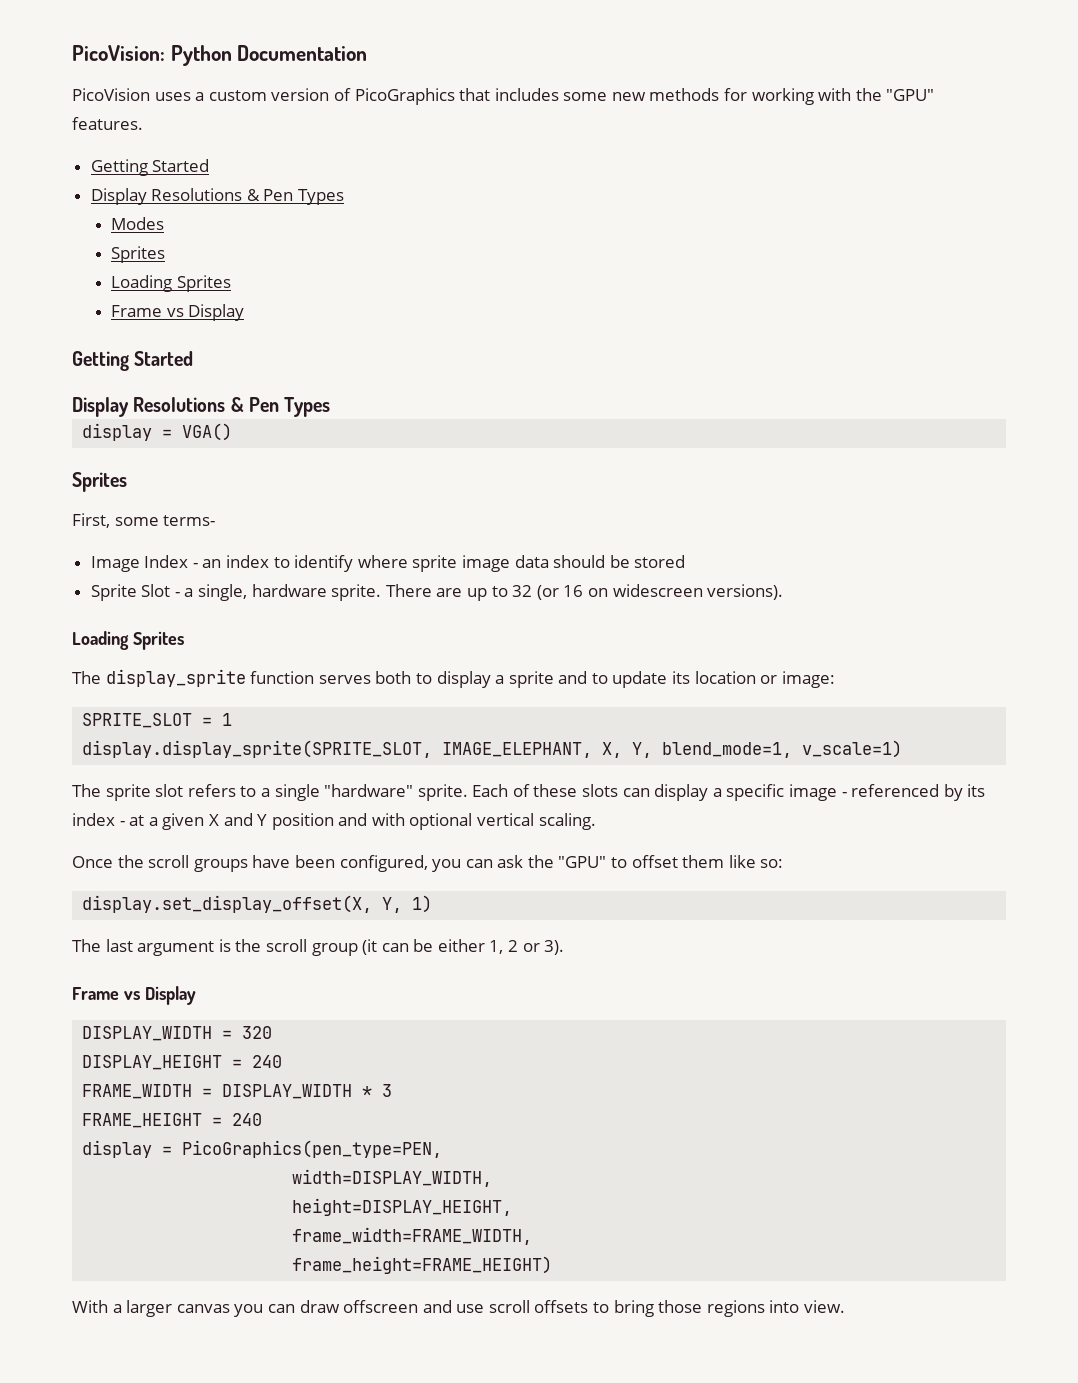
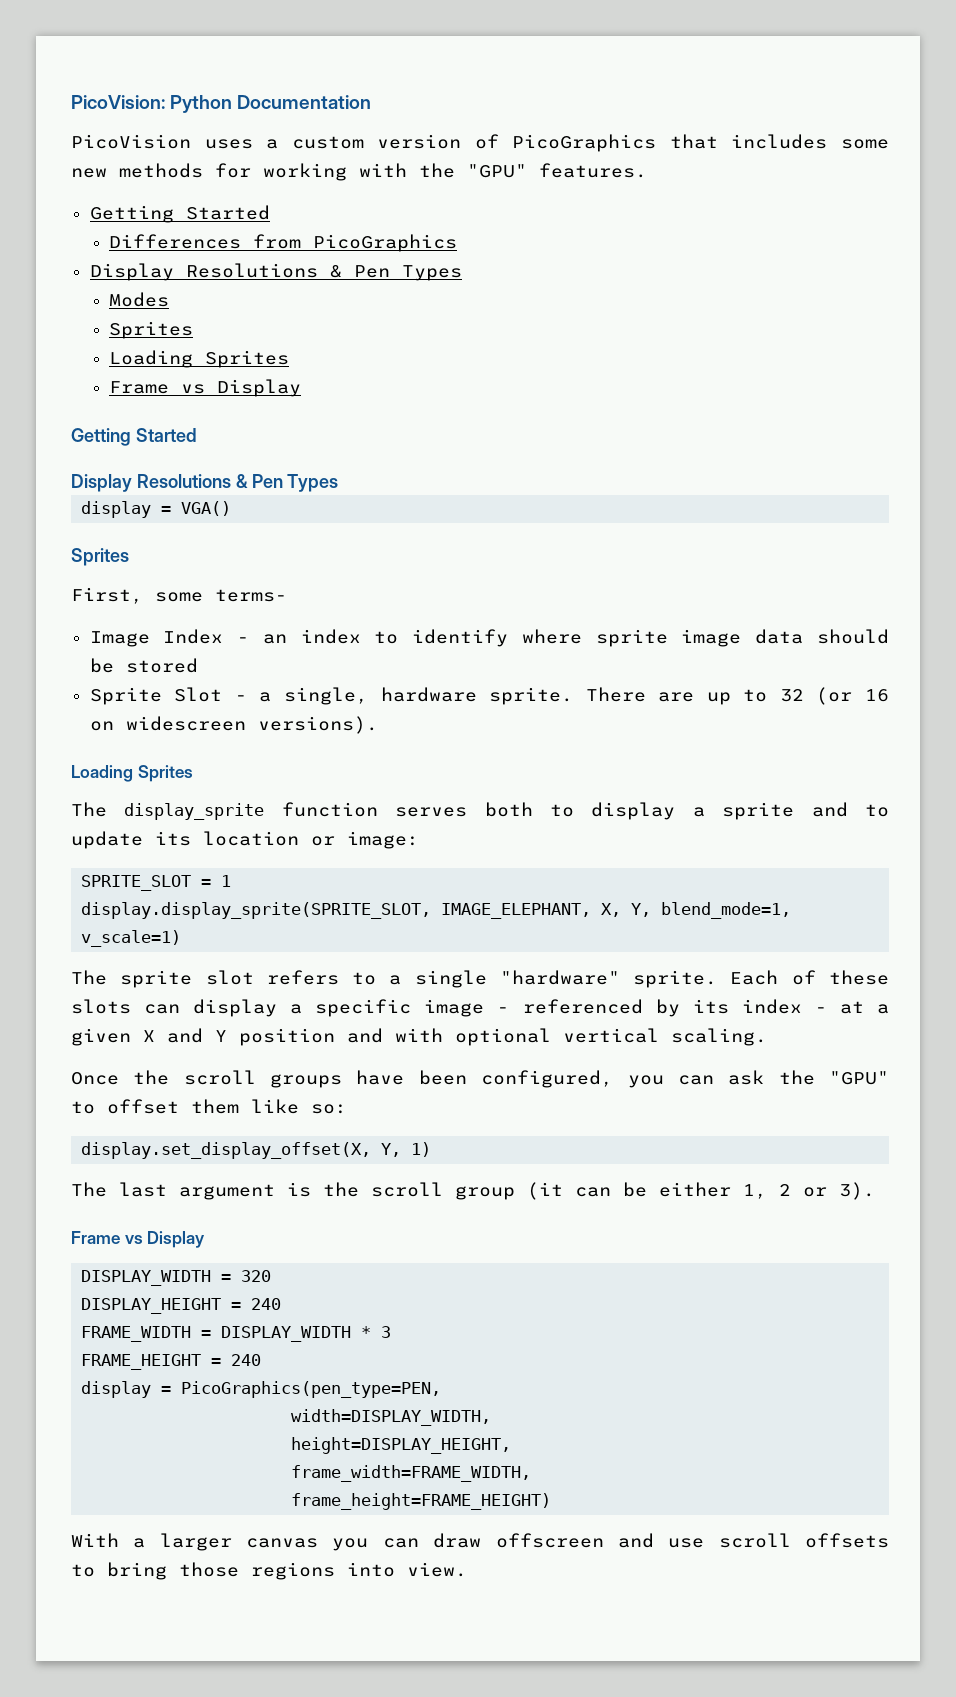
+ Differences from PicoGraphics

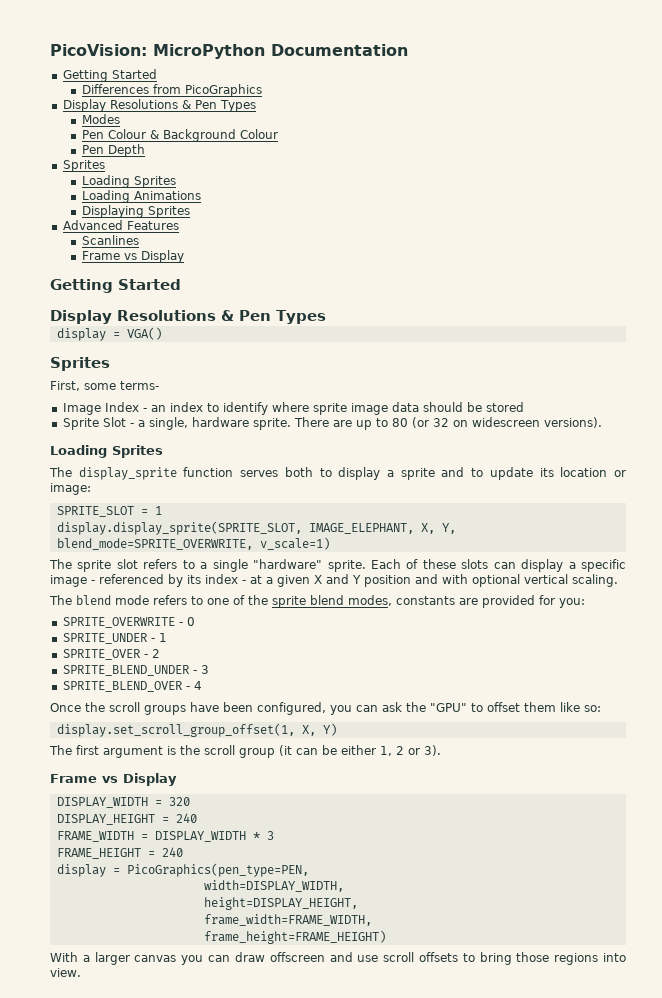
- PicoVision: Python Documentation
+ PicoVision: MicroPython Documentation
- PicoVision uses a custom version of PicoGraphics that includes some new methods for working with the "GPU" features.
  Modes
+ Pen Colour & Background Colour
+ Pen Depth
  Sprites
  Loading Sprites
+ Loading Animations
+ Displaying Sprites
+ Advanced Features
+ Scanlines
- There are up to 32 (or 16 on widescreen versions).
+ There are up to 80 (or 32 on widescreen versions).
- display.display_sprite(SPRITE_SLOT, IMAGE_ELEPHANT, X, Y, blend_mode=1, v_scale=1)
+ display.display_sprite(SPRITE_SLOT, IMAGE_ELEPHANT, X, Y, blend_mode=SPRITE_OVERWRITE, v_scale=1)
+ The blend mode refers to one of the sprite blend modes, constants are provided for you:
+ SPRITE_OVERWRITE - 0
+ SPRITE_UNDER - 1
+ SPRITE_OVER - 2
+ SPRITE_BLEND_UNDER - 3
+ SPRITE_BLEND_OVER - 4
- display.set_display_offset(X, Y, 1)
- The last argument is the scroll group (it can be either 1, 2 or 3).
+ display.set_scroll_group_offset(1, X, Y)
+ The first argument is the scroll group (it can be either 1, 2 or 3).

